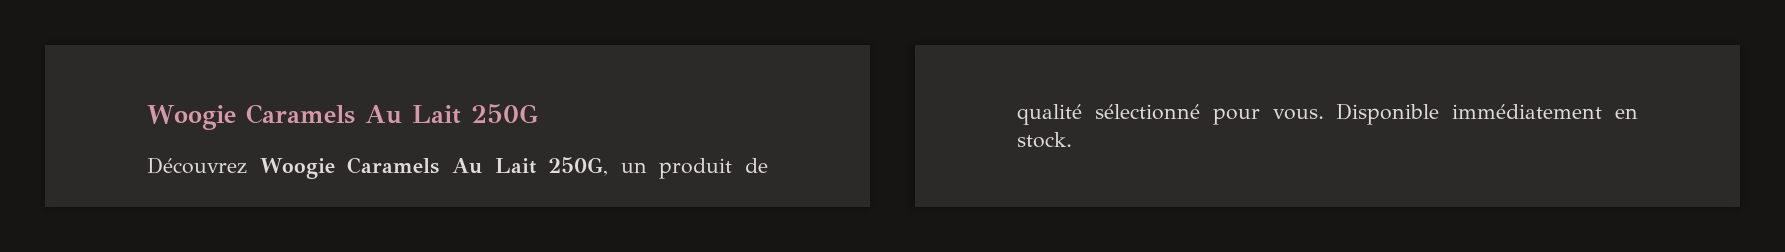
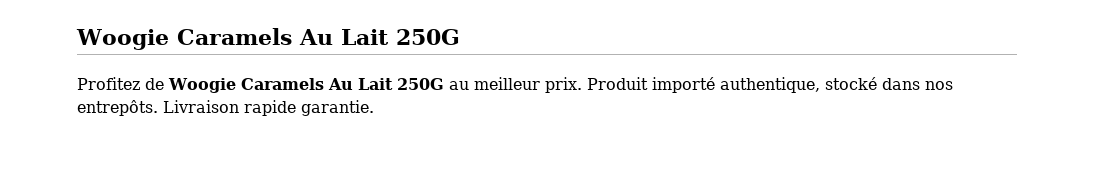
- Découvrez Woogie Caramels Au Lait 250G, un produit de qualité sélectionné pour vous. Disponible immédiatement en stock.
+ Profitez de Woogie Caramels Au Lait 250G au meilleur prix. Produit importé authentique, stocké dans nos entrepôts. Livraison rapide garantie.

